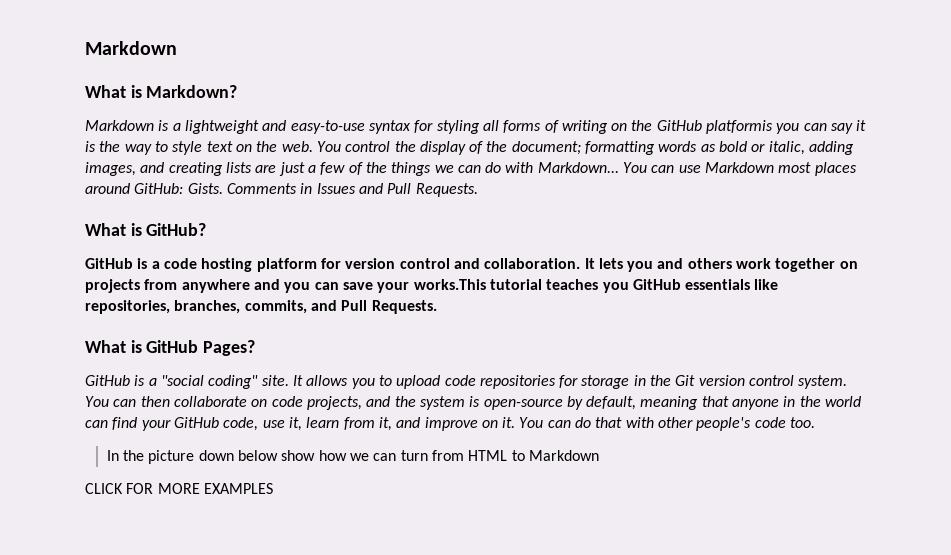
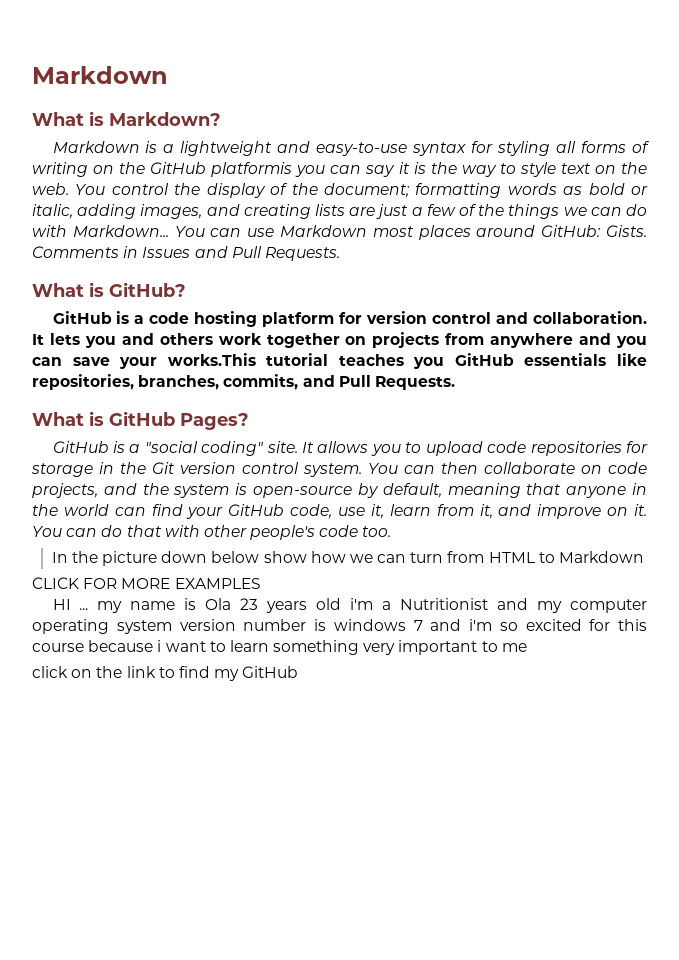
+ HI ... my name is Ola 23 years old i'm a Nutritionist and my computer operating system version number is windows 7 and i'm so excited for this course because i want to learn something very important to me
+ click on the link to find my GitHub

